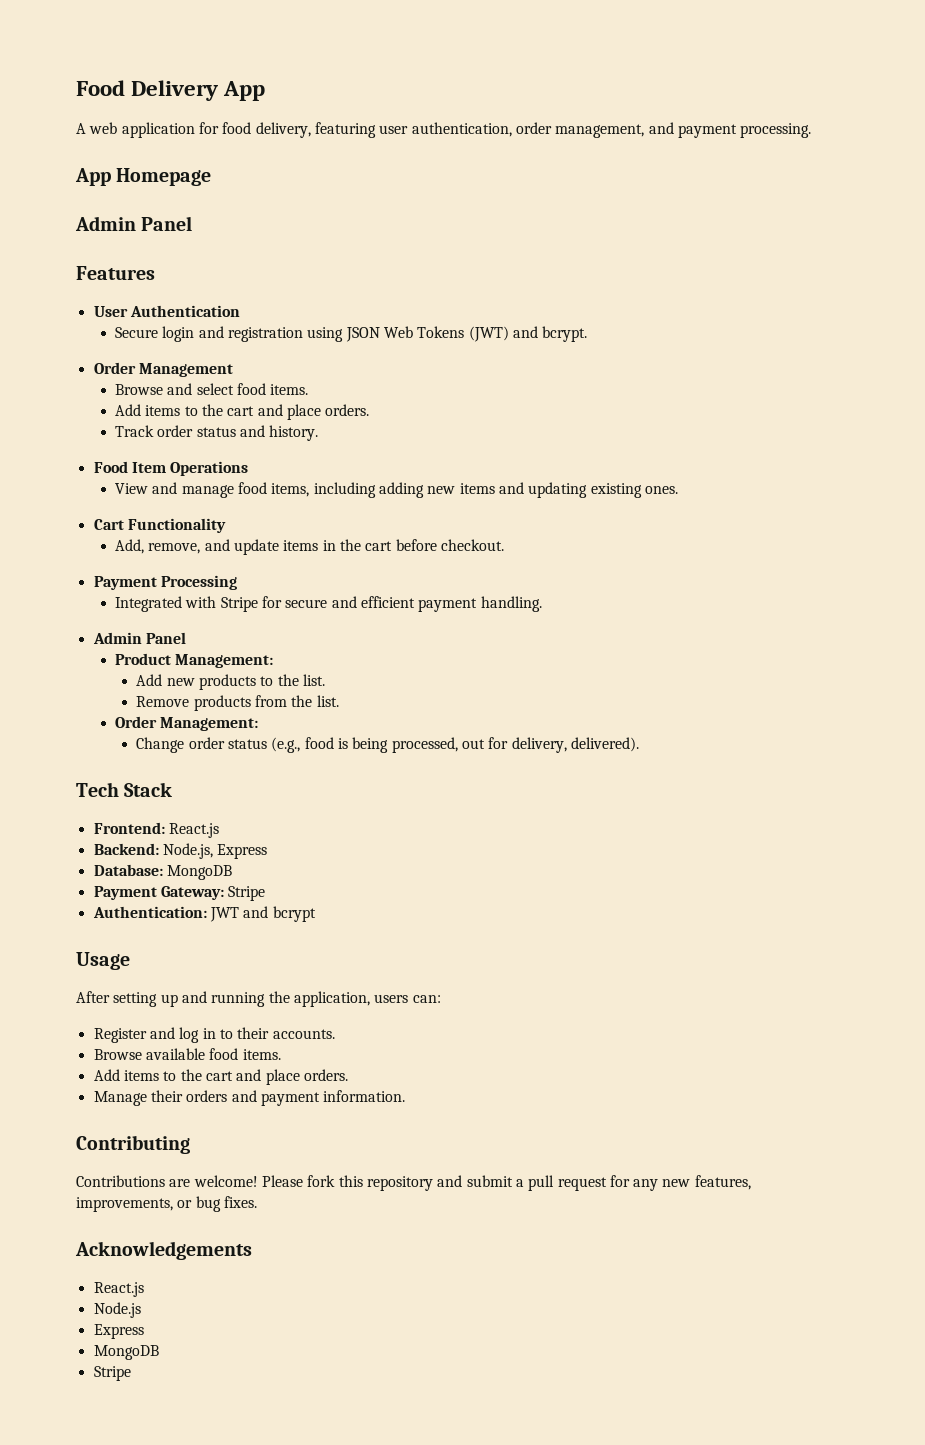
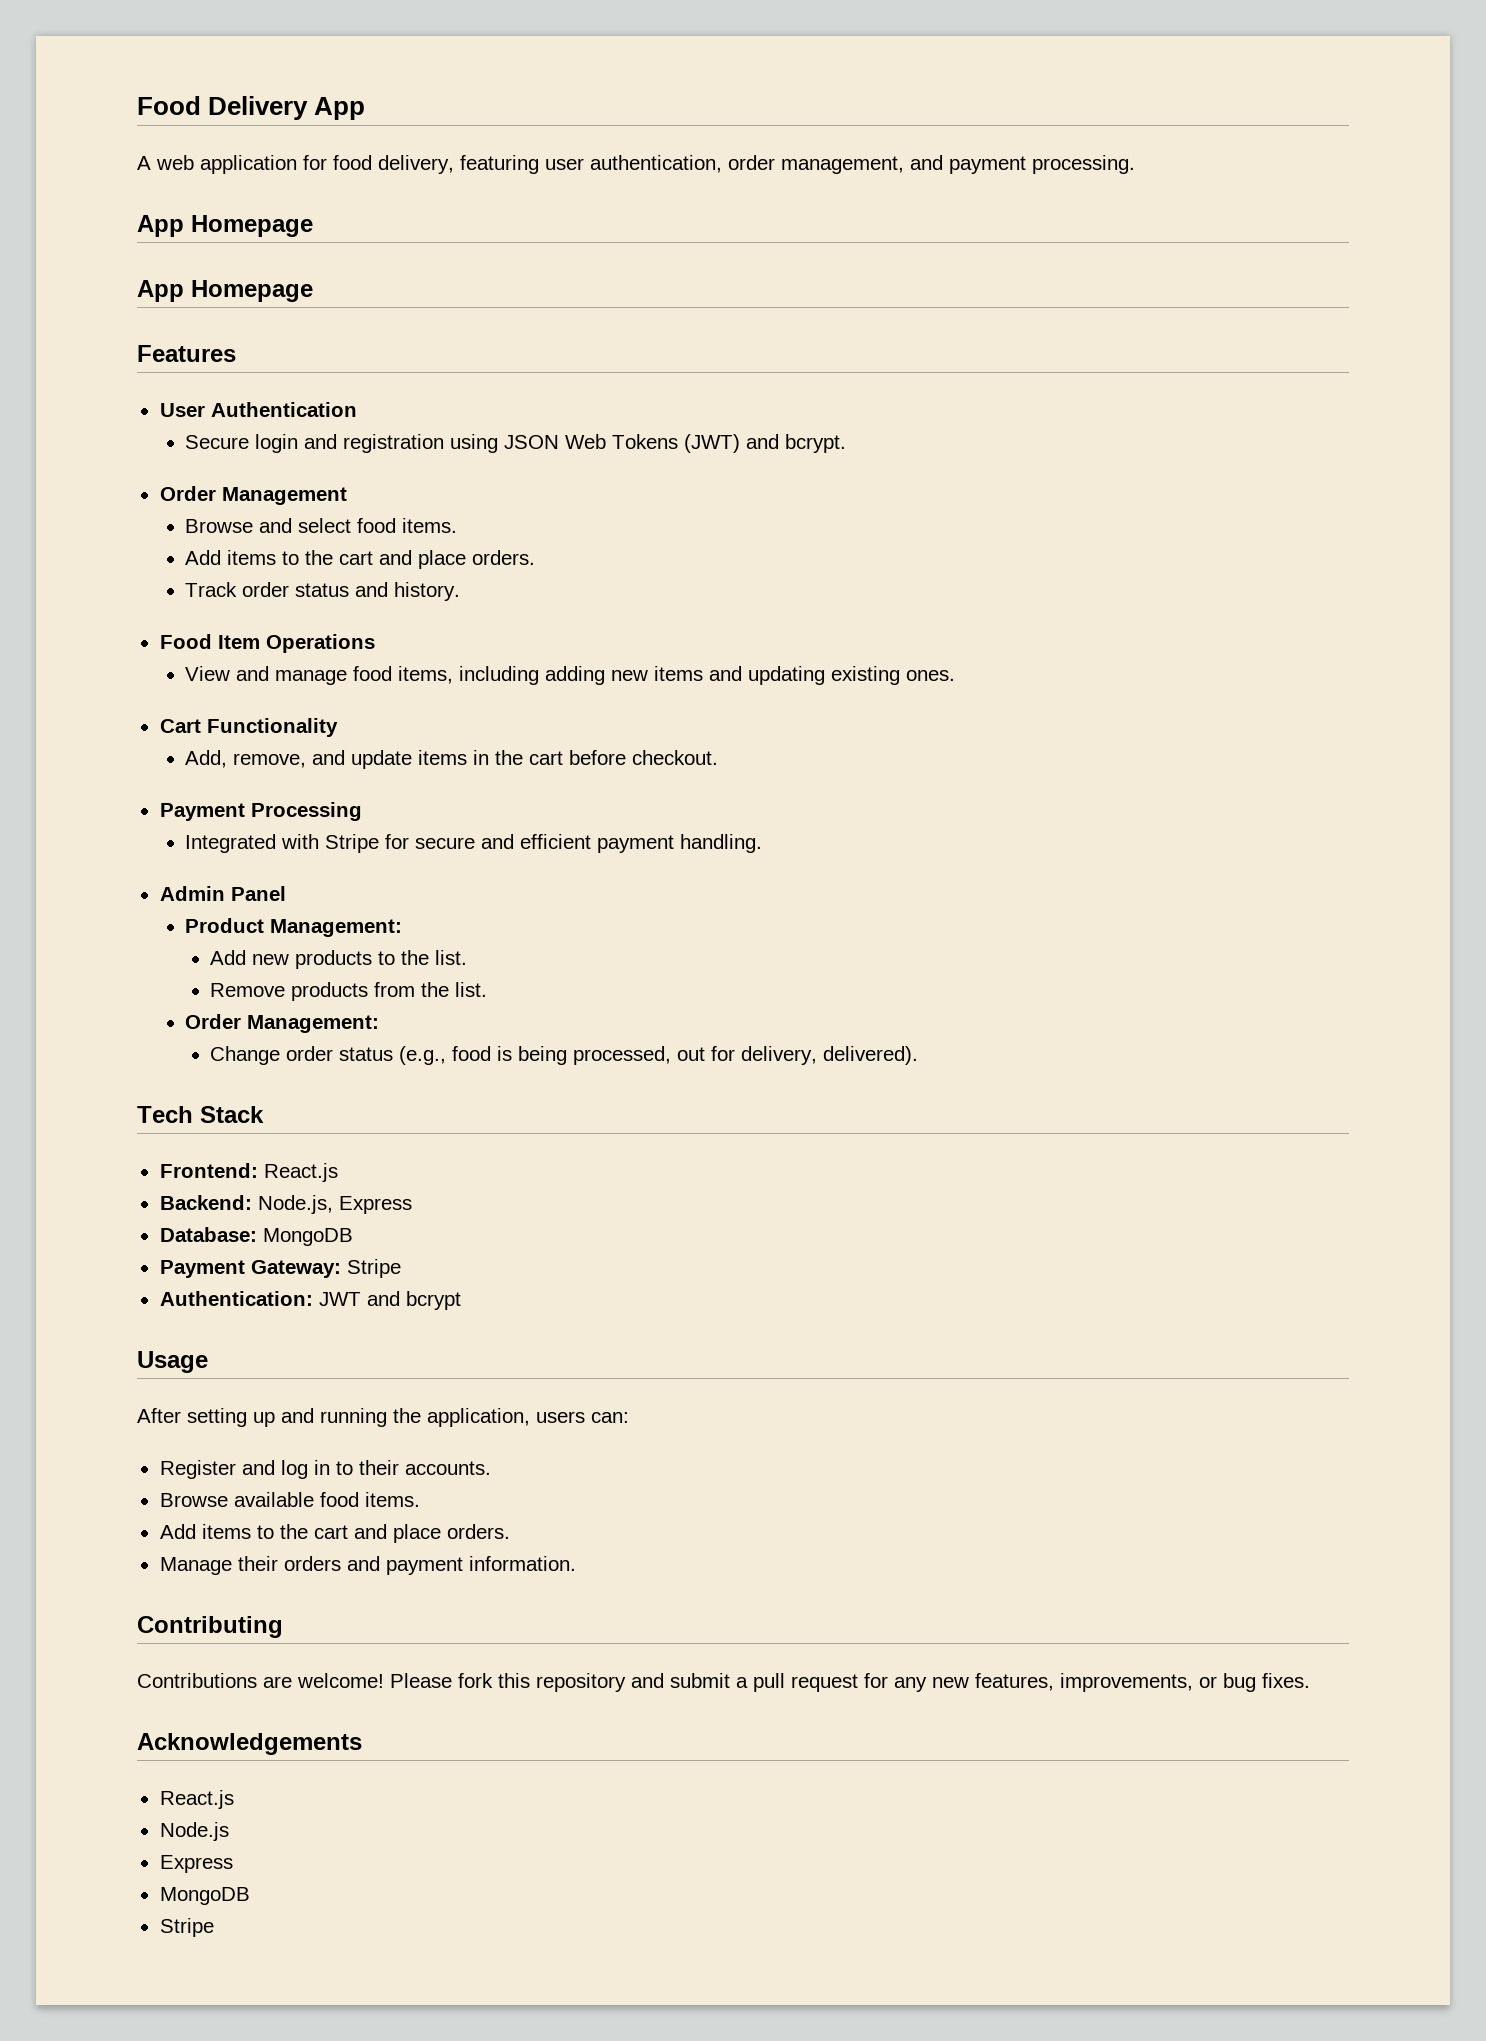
  A web application for food delivery, featuring user authentication, order management, and payment processing.
  App Homepage
- Admin Panel
+ App Homepage

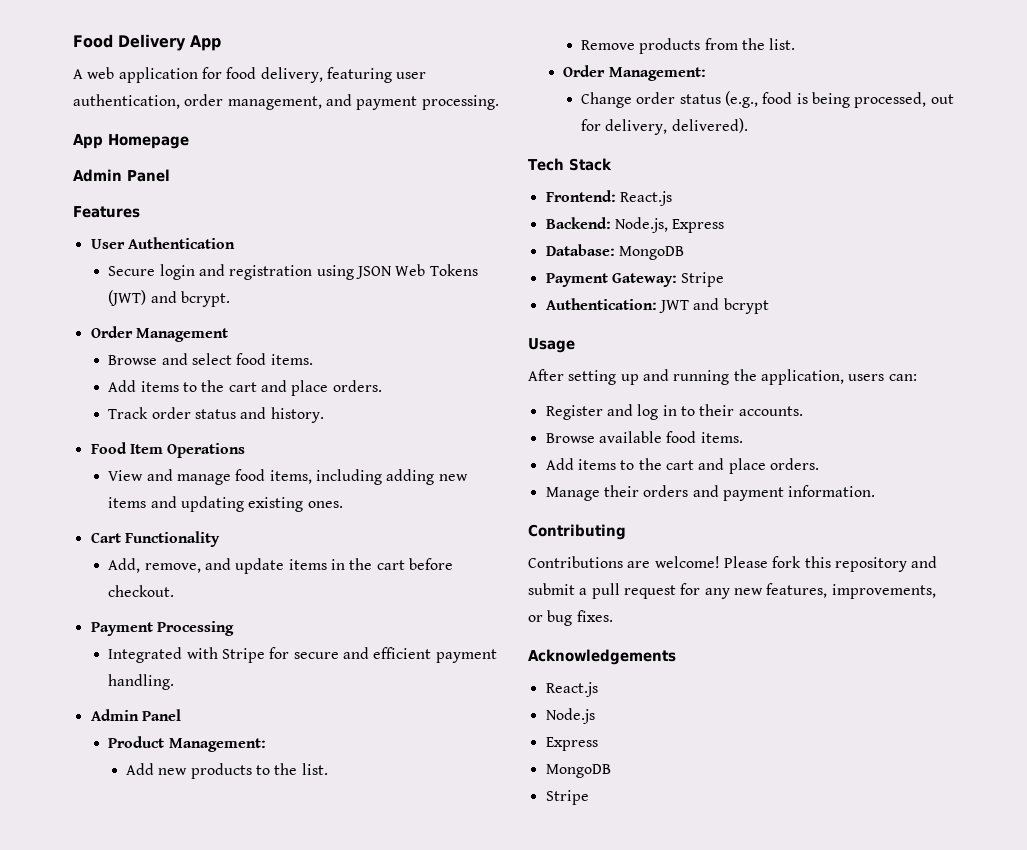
  A web application for food delivery, featuring user authentication, order management, and payment processing.
  App Homepage
- App Homepage
+ Admin Panel

